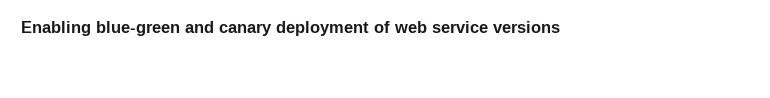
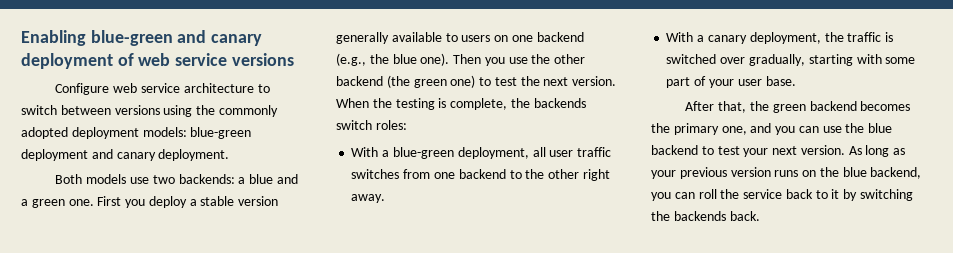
+ Configure web service architecture to switch between versions using the commonly adopted deployment models: blue-green deployment and canary deployment.
+ Both models use two backends: a blue and a green one. First you deploy a stable version generally available to users on one backend (e.g., the blue one). Then you use the other backend (the green one) to test the next version. When the testing is complete, the backends switch roles:
+ With a blue-green deployment, all user traffic switches from one backend to the other right away.
+ With a canary deployment, the traffic is switched over gradually, starting with some part of your user base.
+ After that, the green backend becomes the primary one, and you can use the blue backend to test your next version. As long as your previous version runs on the blue backend, you can roll the service back to it by switching the backends back.

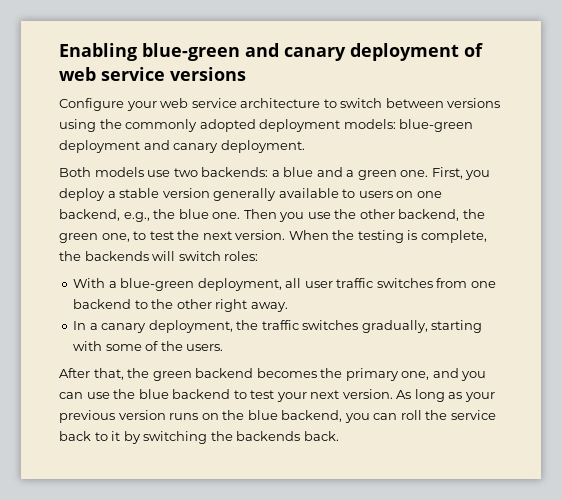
- Configure web service architecture to switch between versions using the commonly adopted deployment models: blue-green deployment and canary deployment.
+ Configure your web service architecture to switch between versions using the commonly adopted deployment models: blue-green deployment and canary deployment.
- First you deploy a stable version generally available to users on one backend (e.g., the blue one).
+ First, you deploy a stable version generally available to users on one backend, e.g., the blue one.
- Then you use the other backend (the green one) to test the next version.
+ Then you use the other backend, the green one, to test the next version.
- When the testing is complete, the backends switch roles:
+ When the testing is complete, the backends will switch roles:
- With a canary deployment, the traffic is switched over gradually, starting with some part of your user base.
+ In a canary deployment, the traffic switches gradually, starting with some of the users.

